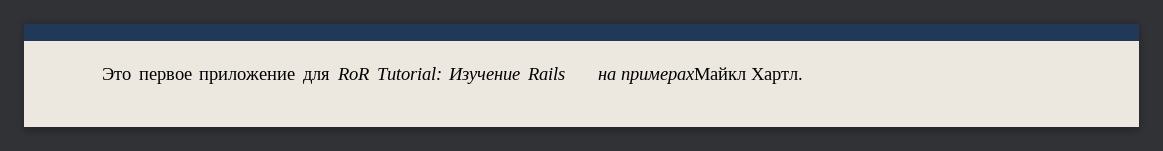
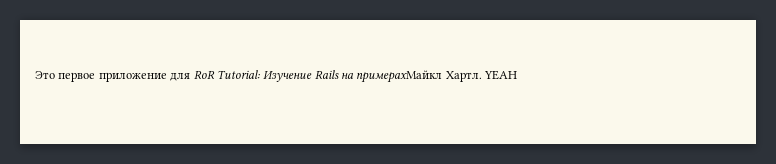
+ YEAH

